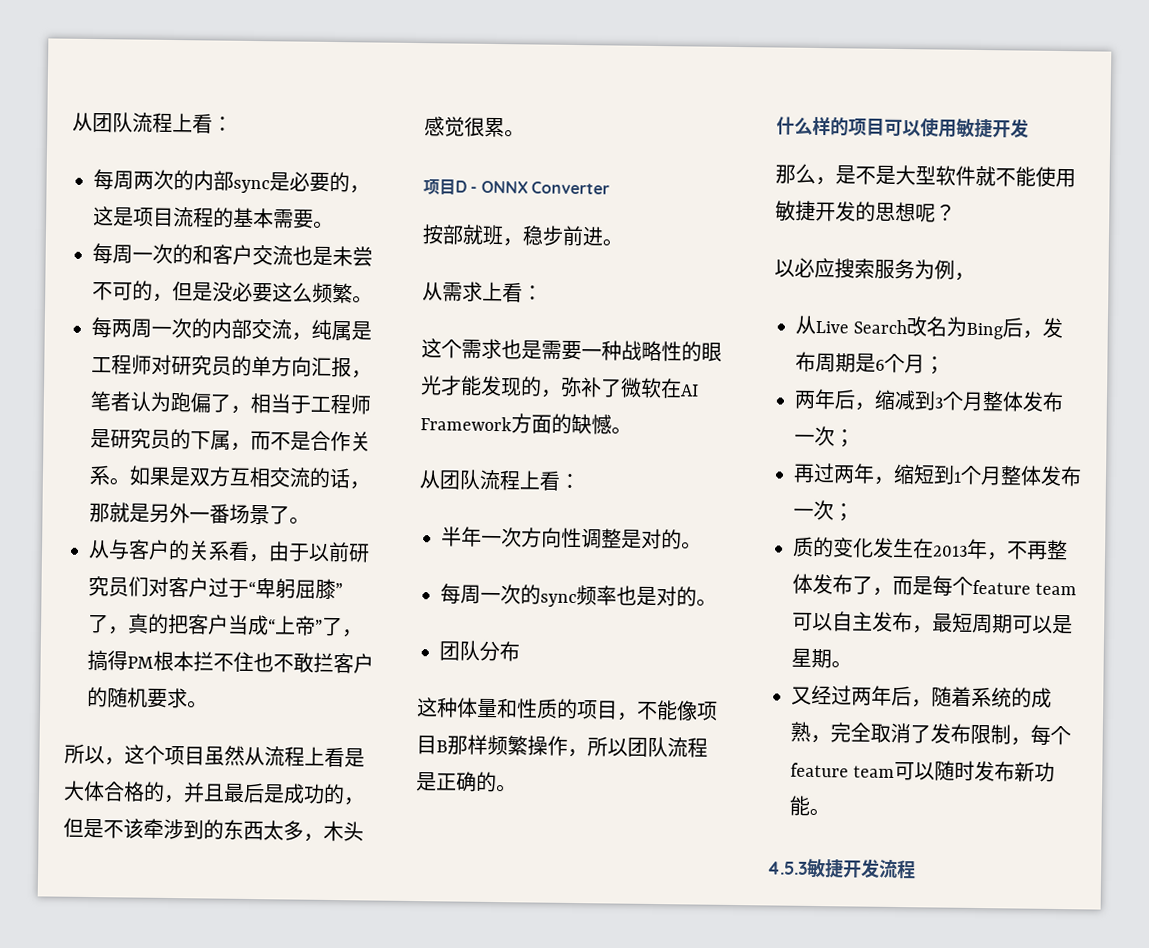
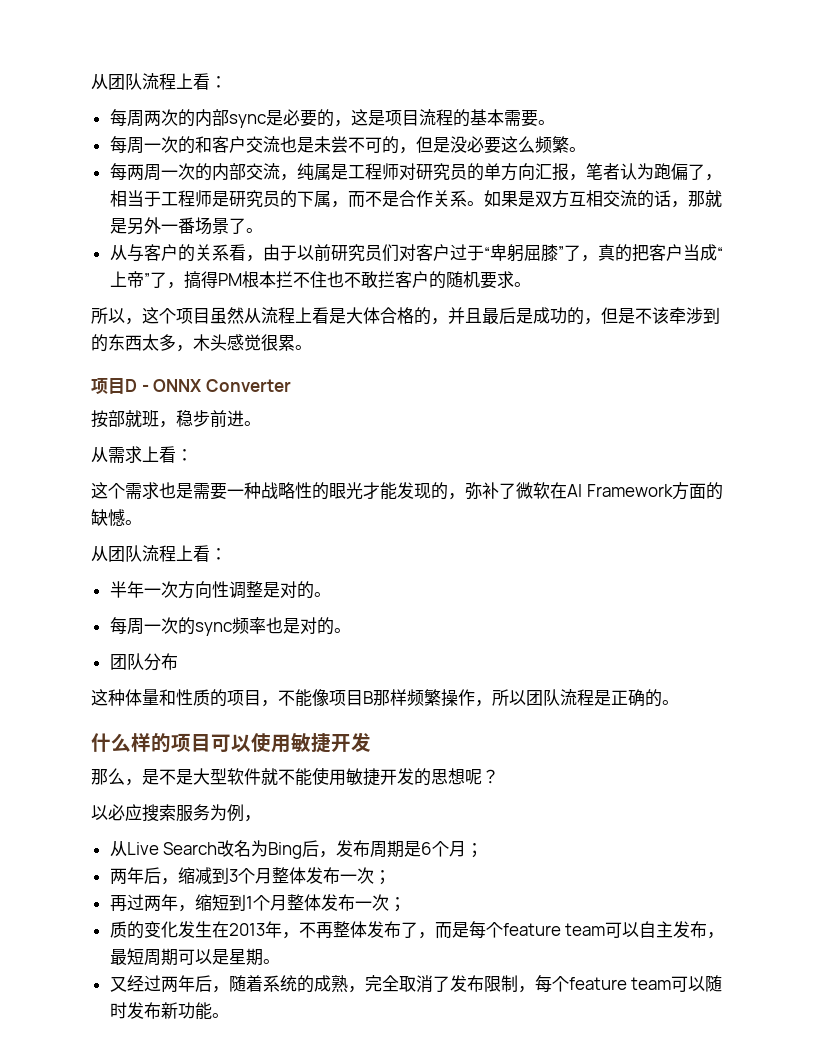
- 4.5.3敏捷开发流程

